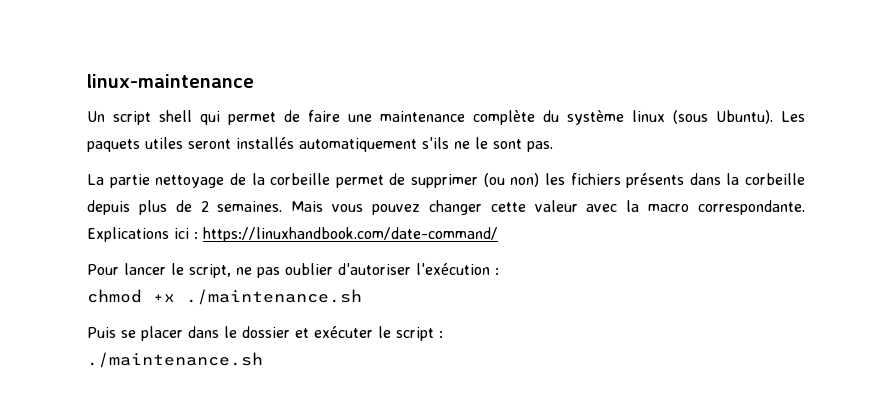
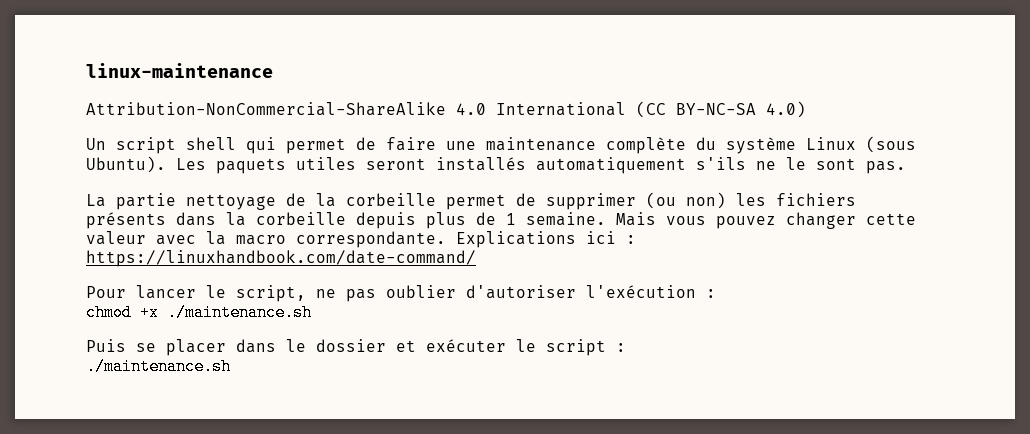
+ Attribution-NonCommercial-ShareAlike 4.0 International (CC BY-NC-SA 4.0)
- Un script shell qui permet de faire une maintenance complète du système linux (sous Ubuntu).
+ Un script shell qui permet de faire une maintenance complète du système Linux (sous Ubuntu).
- La partie nettoyage de la corbeille permet de supprimer (ou non) les fichiers présents dans la corbeille depuis plus de 2 semaines.
+ La partie nettoyage de la corbeille permet de supprimer (ou non) les fichiers présents dans la corbeille depuis plus de 1 semaine.

